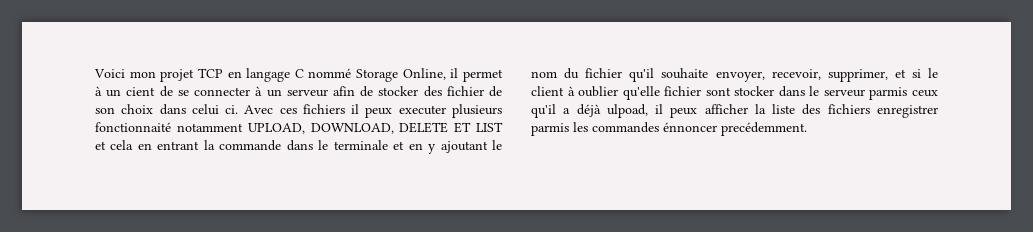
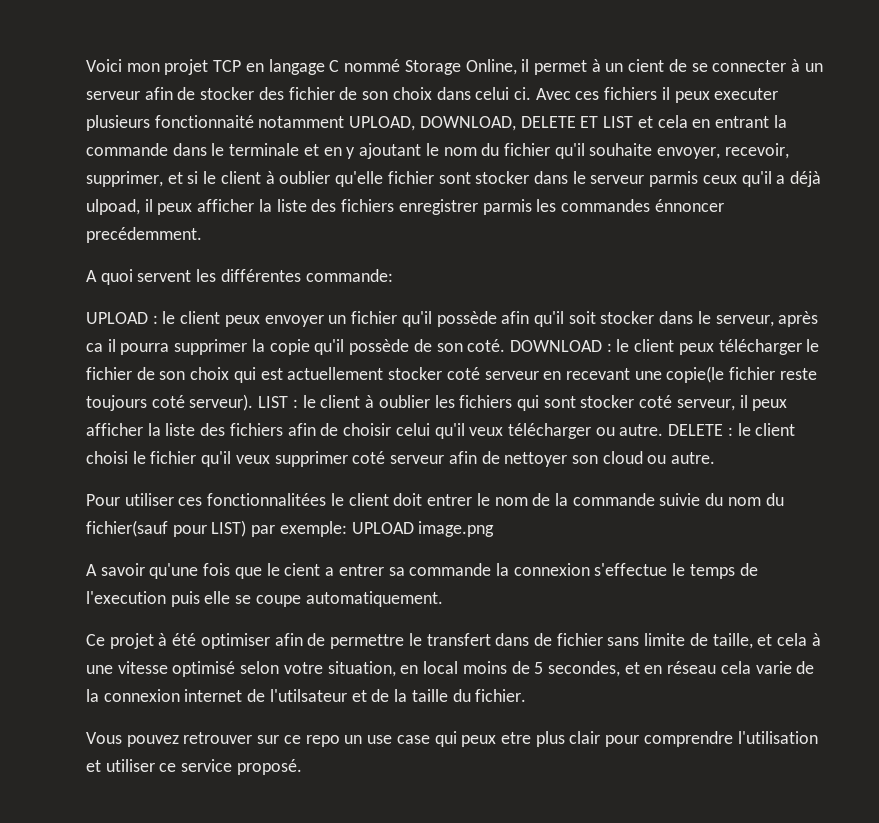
+ A quoi servent les différentes commande:
+ UPLOAD : le client peux envoyer un fichier qu'il possède afin qu'il soit stocker dans le serveur, après ca il pourra supprimer la copie qu'il possède de son coté. DOWNLOAD : le client peux télécharger le fichier de son choix qui est actuellement stocker coté serveur en recevant une copie(le fichier reste toujours coté serveur). LIST : le client à oublier les fichiers qui sont stocker coté serveur, il peux afficher la liste des fichiers afin de choisir celui qu'il veux télécharger ou autre. DELETE : le client choisi le fichier qu'il veux supprimer coté serveur afin de nettoyer son cloud ou autre.
+ Pour utiliser ces fonctionnalitées le client doit entrer le nom de la commande suivie du nom du fichier(sauf pour LIST) par exemple: UPLOAD image.png
+ A savoir qu'une fois que le cient a entrer sa commande la connexion s'effectue le temps de l'execution puis elle se coupe automatiquement.
+ Ce projet à été optimiser afin de permettre le transfert dans de fichier sans limite de taille, et cela à une vitesse optimisé selon votre situation, en local moins de 5 secondes, et en réseau cela varie de la connexion internet de l'utilsateur et de la taille du fichier.
+ Vous pouvez retrouver sur ce repo un use case qui peux etre plus clair pour comprendre l'utilisation et utiliser ce service proposé.

